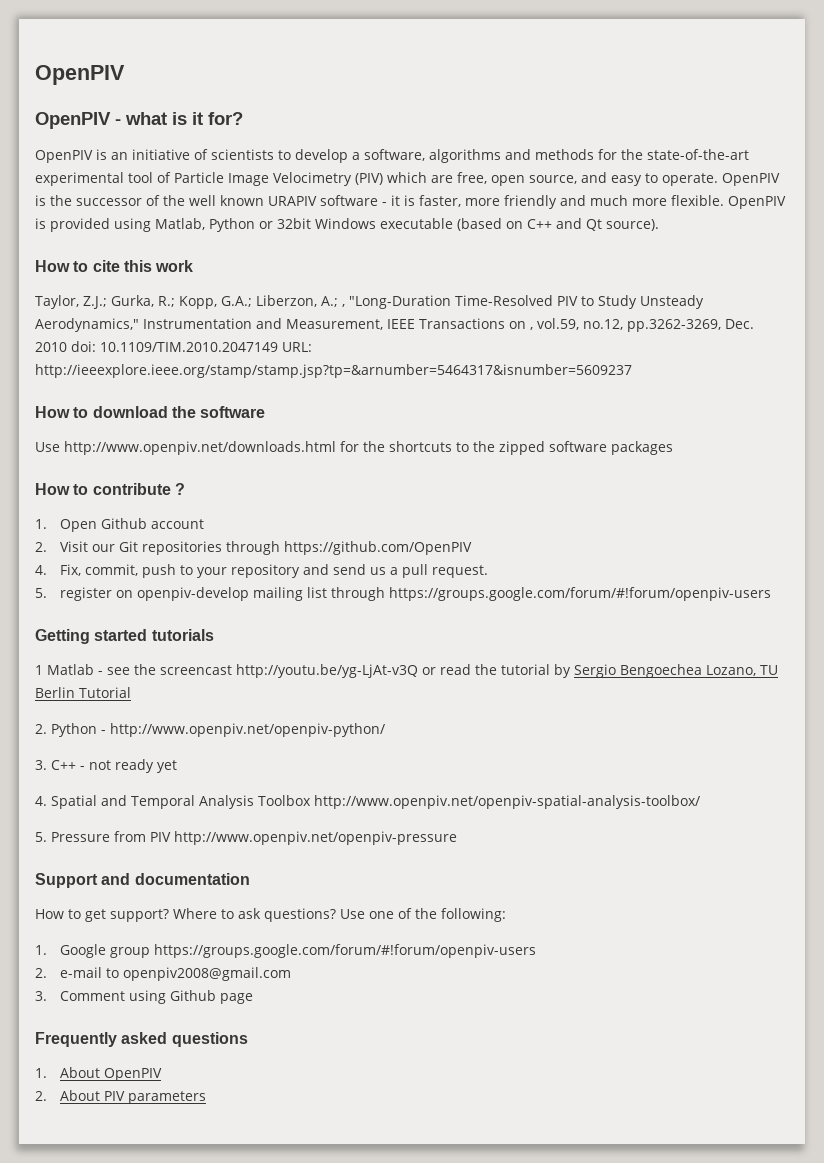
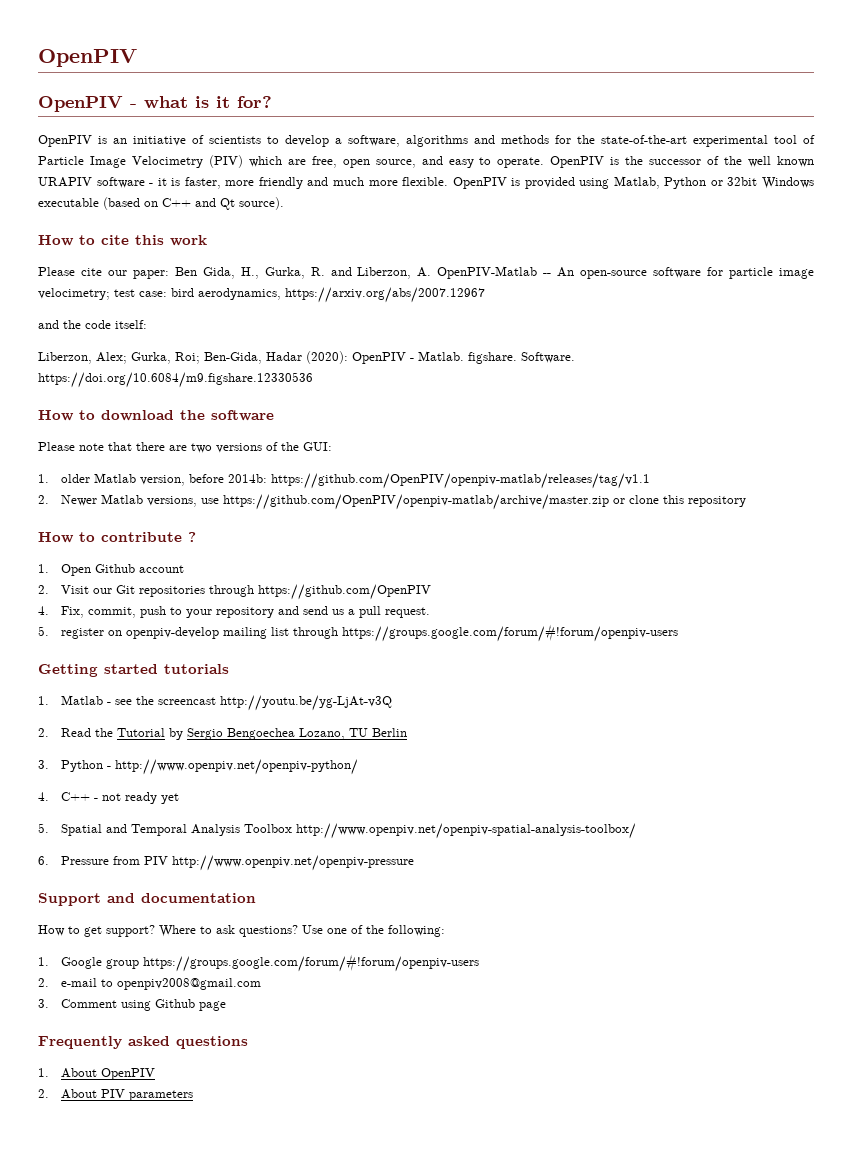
- Taylor, Z.J.; Gurka, R.; Kopp, G.A.; Liberzon, A.; , "Long-Duration Time-Resolved PIV to Study Unsteady Aerodynamics," Instrumentation and Measurement, IEEE Transactions on , vol.59, no.12, pp.3262-3269, Dec. 2010 doi: 10.1109/TIM.2010.2047149 URL: http://ieeexplore.ieee.org/stamp/stamp.jsp?tp=&arnumber=5464317&isnumber=5609237
+ Please cite our paper: Ben Gida, H., Gurka, R. and Liberzon, A. OpenPIV-Matlab -- An open-source software for particle image velocimetry; test case: bird aerodynamics, https://arxiv.org/abs/2007.12967
+ and the code itself:
+ Liberzon, Alex; Gurka, Roi; Ben-Gida, Hadar (2020): OpenPIV - Matlab. figshare. Software. https://doi.org/10.6084/m9.figshare.12330536
- Use http://www.openpiv.net/downloads.html for the shortcuts to the zipped software packages
+ Please note that there are two versions of the GUI:
+ 1. older Matlab version, before 2014b: https://github.com/OpenPIV/openpiv-matlab/releases/tag/v1.1
+ 2. Newer Matlab versions, use https://github.com/OpenPIV/openpiv-matlab/archive/master.zip or clone this repository
- 1 Matlab - see the screencast http://youtu.be/yg-LjAt-v3Q or read the tutorial by Sergio Bengoechea Lozano, TU Berlin Tutorial
- 2. Python - http://www.openpiv.net/openpiv-python/
+ 1. Matlab - see the screencast http://youtu.be/yg-LjAt-v3Q
+ 2. Read the Tutorial by Sergio Bengoechea Lozano, TU Berlin
+ 3. Python - http://www.openpiv.net/openpiv-python/
- 3. C++ - not ready yet
+ 4. C++ - not ready yet
- 4. Spatial and Temporal Analysis Toolbox http://www.openpiv.net/openpiv-spatial-analysis-toolbox/
+ 5. Spatial and Temporal Analysis Toolbox http://www.openpiv.net/openpiv-spatial-analysis-toolbox/
- 5. Pressure from PIV http://www.openpiv.net/openpiv-pressure
+ 6. Pressure from PIV http://www.openpiv.net/openpiv-pressure

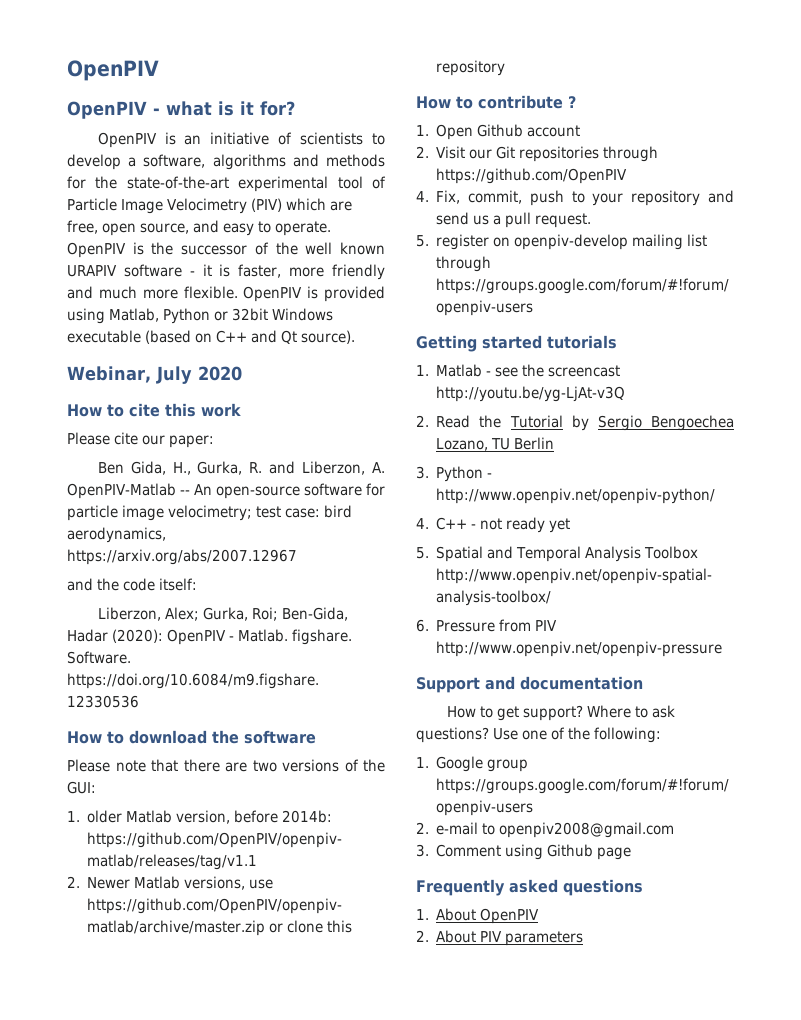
+ Webinar, July 2020
- Please cite our paper: Ben Gida, H., Gurka, R. and Liberzon, A. OpenPIV-Matlab -- An open-source software for particle image velocimetry; test case: bird aerodynamics, https://arxiv.org/abs/2007.12967
+ Please cite our paper:
+ Ben Gida, H., Gurka, R. and Liberzon, A. OpenPIV-Matlab -- An open-source software for particle image velocimetry; test case: bird aerodynamics, https://arxiv.org/abs/2007.12967

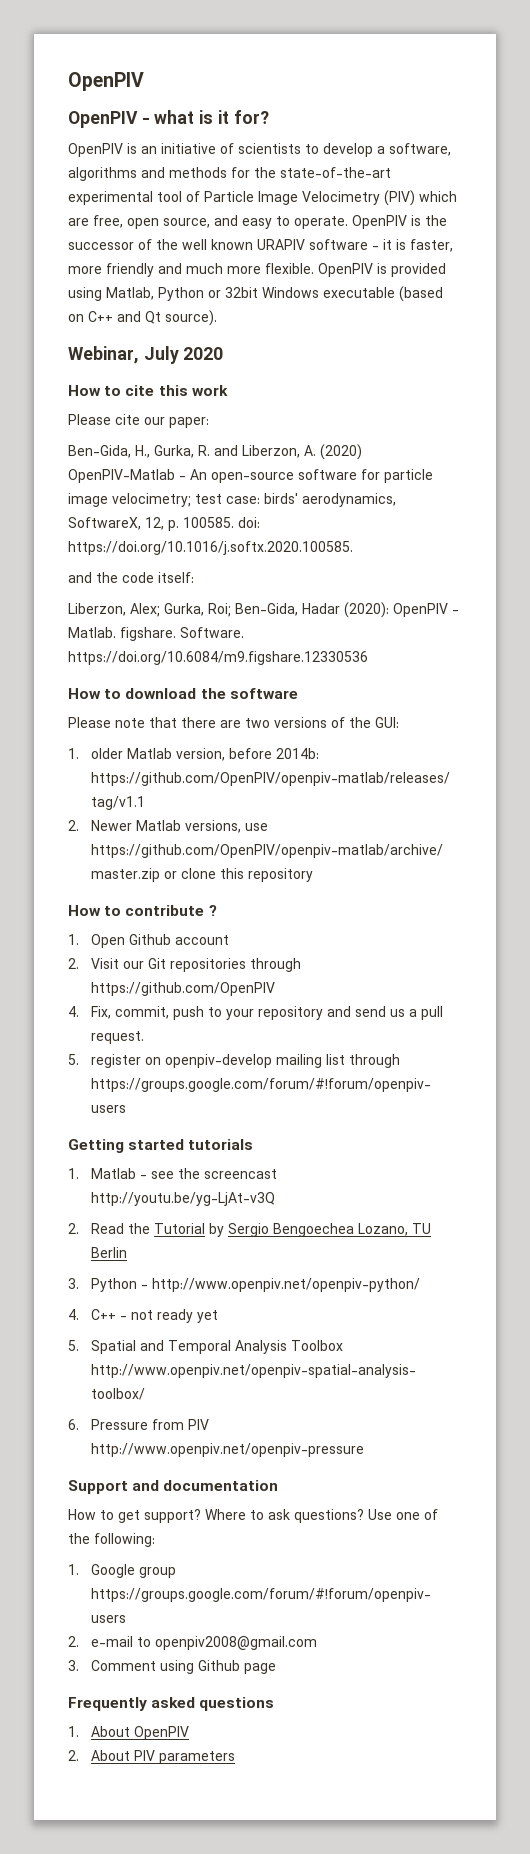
- Ben Gida, H., Gurka, R. and Liberzon, A. OpenPIV-Matlab -- An open-source software for particle image velocimetry; test case: bird aerodynamics, https://arxiv.org/abs/2007.12967
+ Ben-Gida, H., Gurka, R. and Liberzon, A. (2020) OpenPIV-Matlab - An open-source software for particle image velocimetry; test case: birds' aerodynamics, SoftwareX, 12, p. 100585. doi: https://doi.org/10.1016/j.softx.2020.100585.

